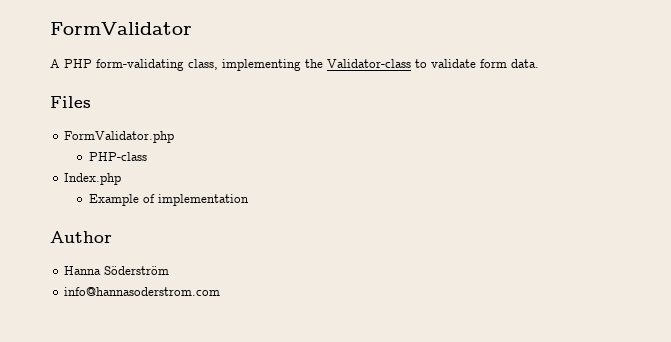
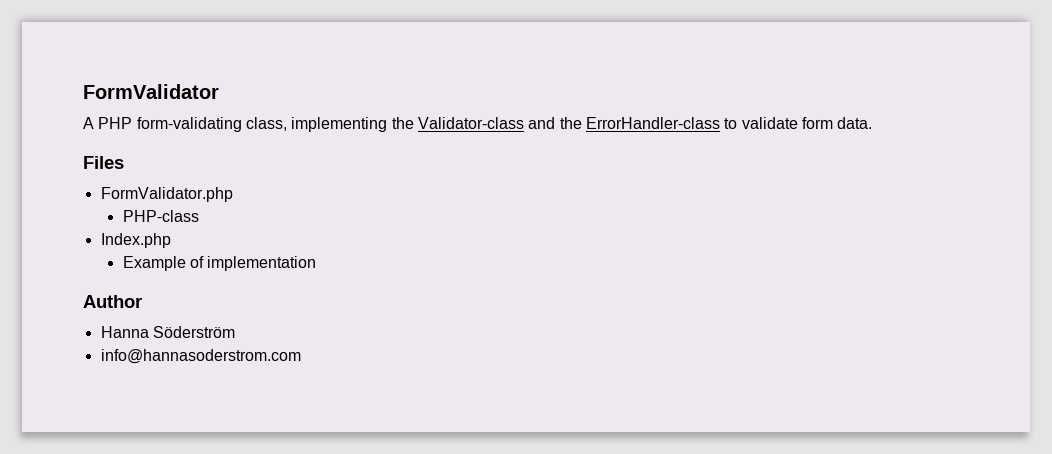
- A PHP form-validating class, implementing the Validator-class to validate form data.
+ A PHP form-validating class, implementing the Validator-class and the ErrorHandler-class to validate form data.

